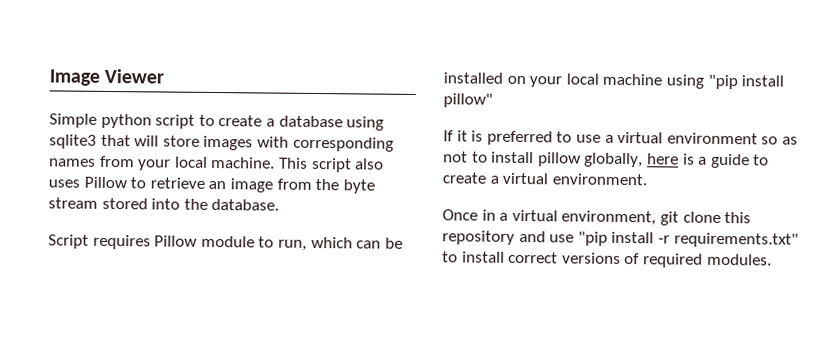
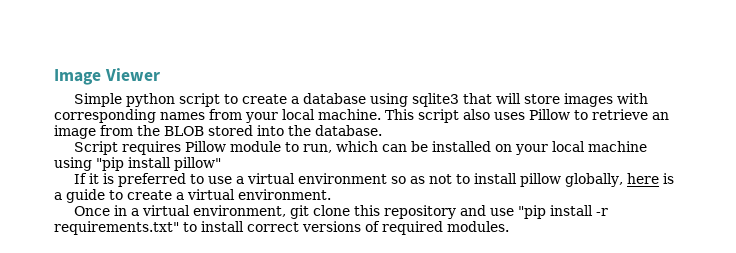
- This script also uses Pillow to retrieve an image from the byte stream stored into the database.
+ This script also uses Pillow to retrieve an image from the BLOB stored into the database.

